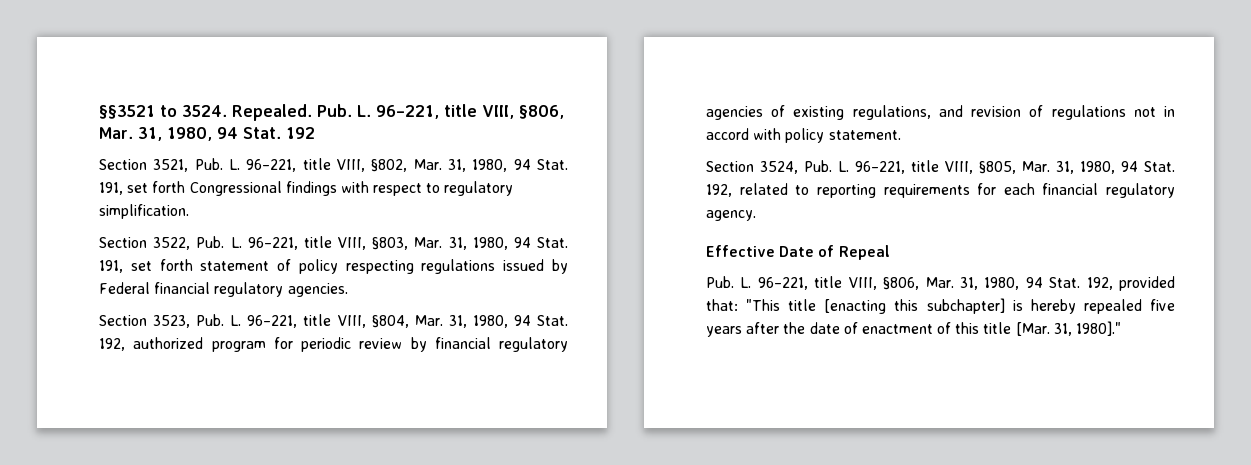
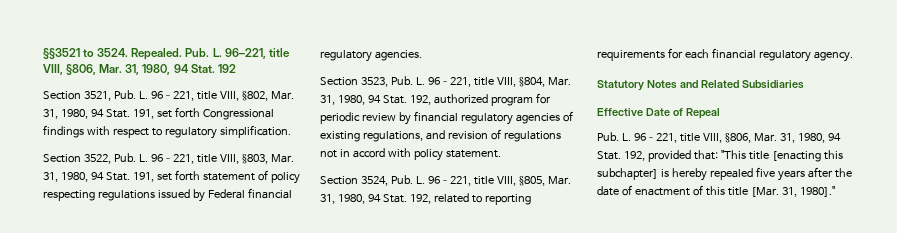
+ Statutory Notes and Related Subsidiaries

